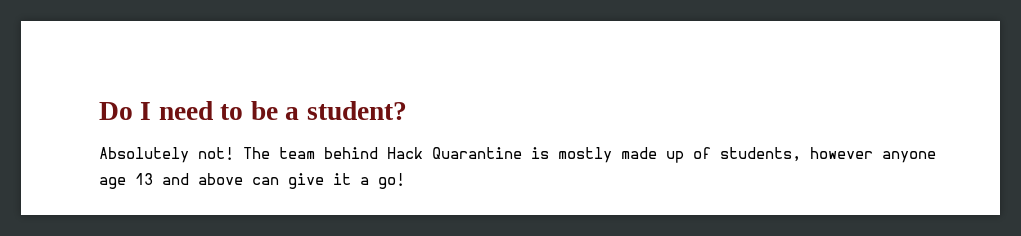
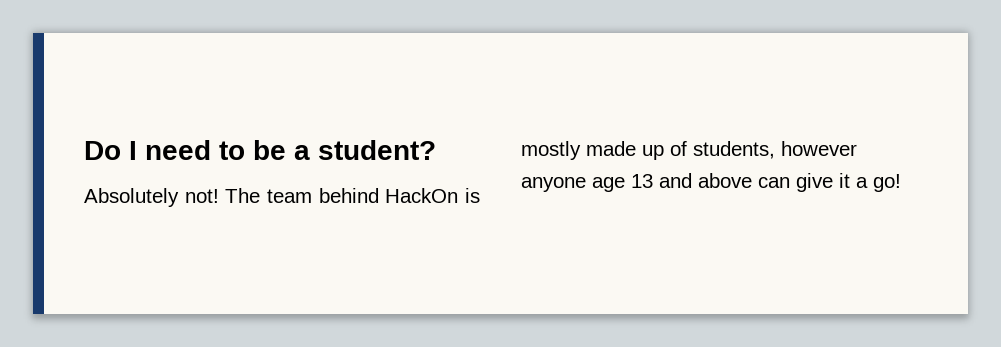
- The team behind Hack Quarantine is mostly made up of students, however anyone age 13 and above can give it a go!
+ The team behind HackOn is mostly made up of students, however anyone age 13 and above can give it a go!

